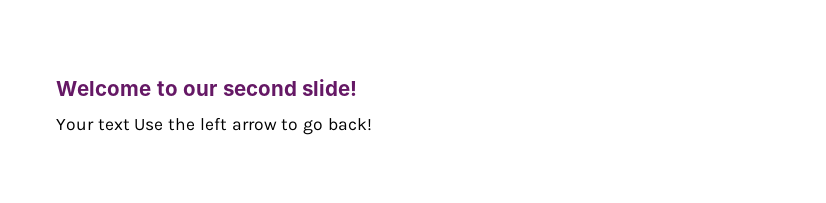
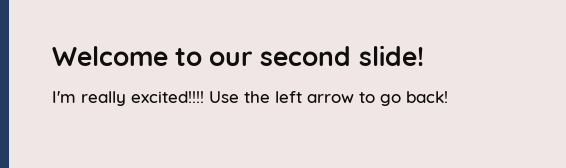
- Your text Use the left arrow to go back!
+ I'm really excited!!!! Use the left arrow to go back!

